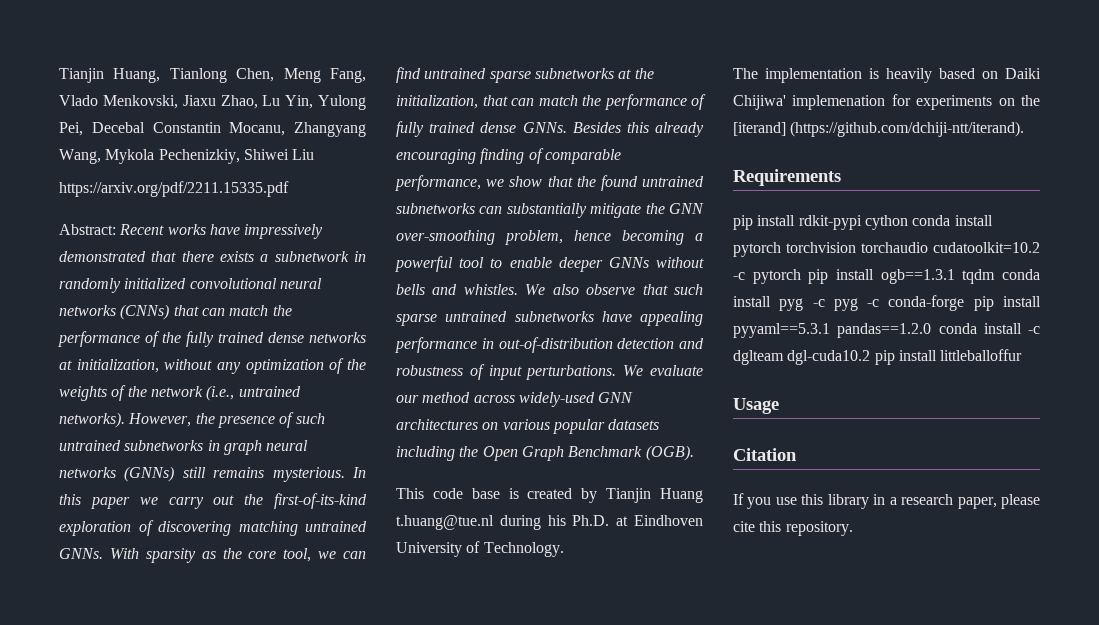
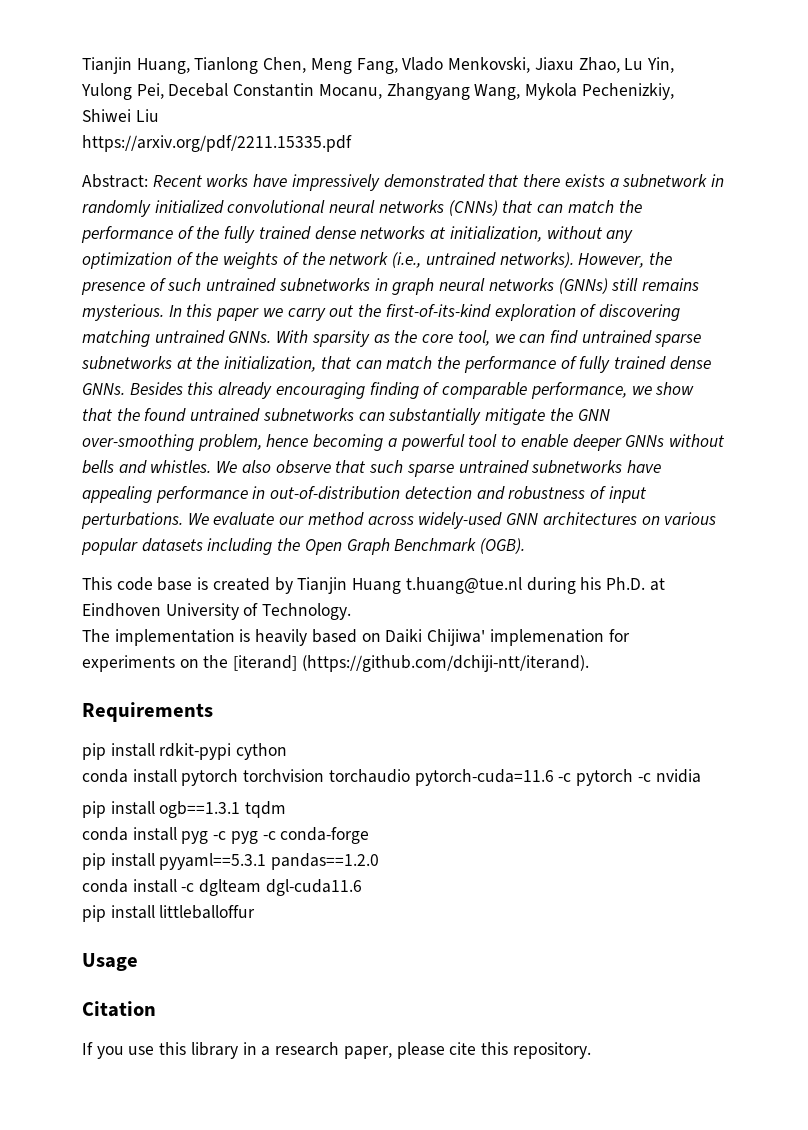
- pip install rdkit-pypi cython conda install pytorch torchvision torchaudio cudatoolkit=10.2 -c pytorch pip install ogb==1.3.1 tqdm conda install pyg -c pyg -c conda-forge pip install pyyaml==5.3.1 pandas==1.2.0 conda install -c dglteam dgl-cuda10.2 pip install littleballoffur
+ pip install rdkit-pypi cython
+ conda install pytorch torchvision torchaudio pytorch-cuda=11.6 -c pytorch -c nvidia
+ pip install ogb==1.3.1 tqdm
+ conda install pyg -c pyg -c conda-forge
+ pip install pyyaml==5.3.1 pandas==1.2.0
+ conda install -c dglteam dgl-cuda11.6
+ pip install littleballoffur

